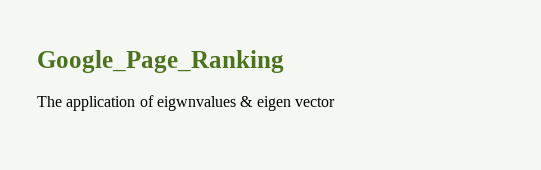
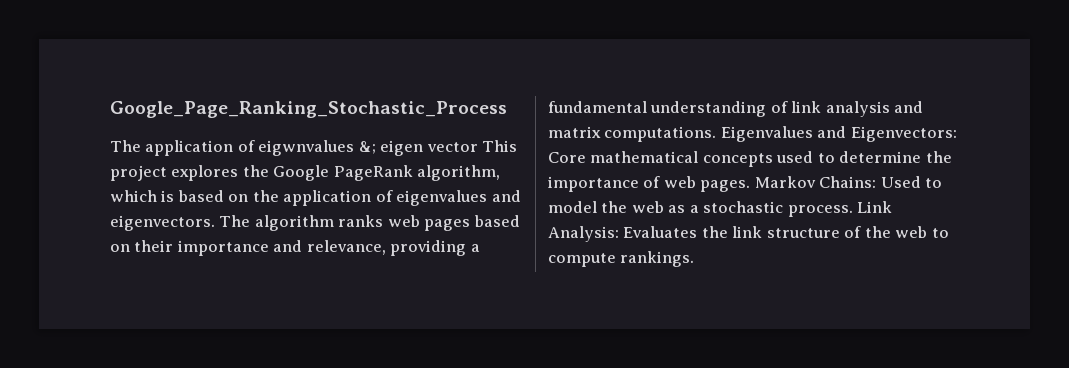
- Google_Page_Ranking
+ Google_Page_Ranking_Stochastic_Process
- The application of eigwnvalues & eigen vector
+ The application of eigwnvalues &; eigen vector This project explores the Google PageRank algorithm, which is based on the application of eigenvalues and eigenvectors. The algorithm ranks web pages based on their importance and relevance, providing a fundamental understanding of link analysis and matrix computations. Eigenvalues and Eigenvectors: Core mathematical concepts used to determine the importance of web pages. Markov Chains: Used to model the web as a stochastic process. Link Analysis: Evaluates the link structure of the web to compute rankings.

